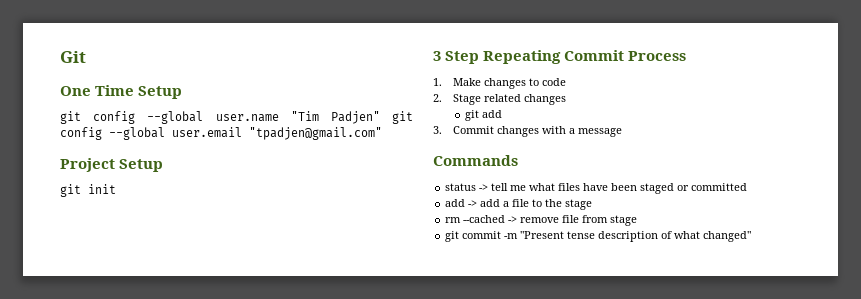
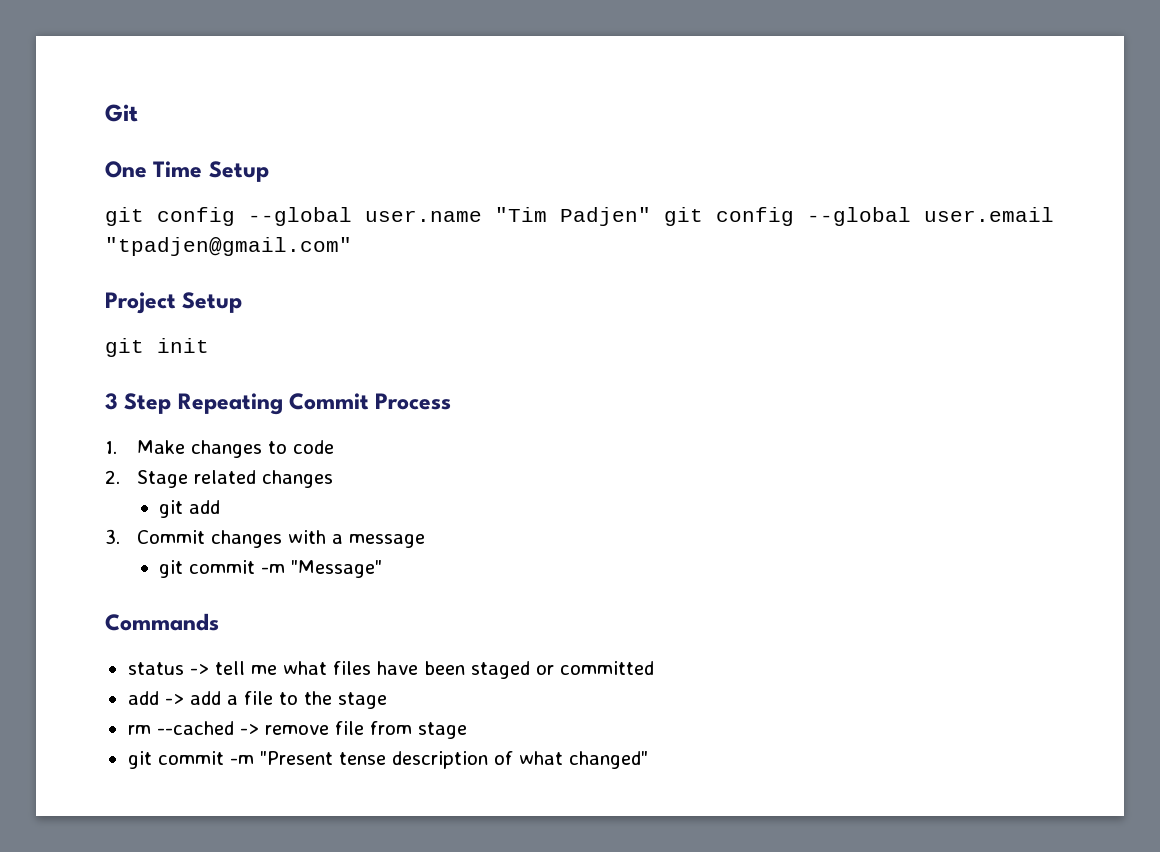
+ git commit -m "Message"

